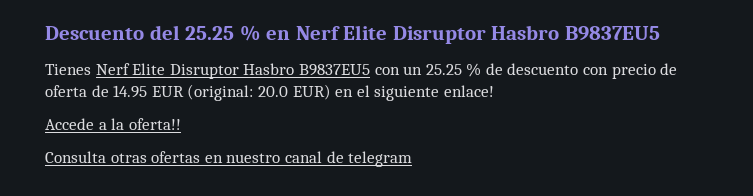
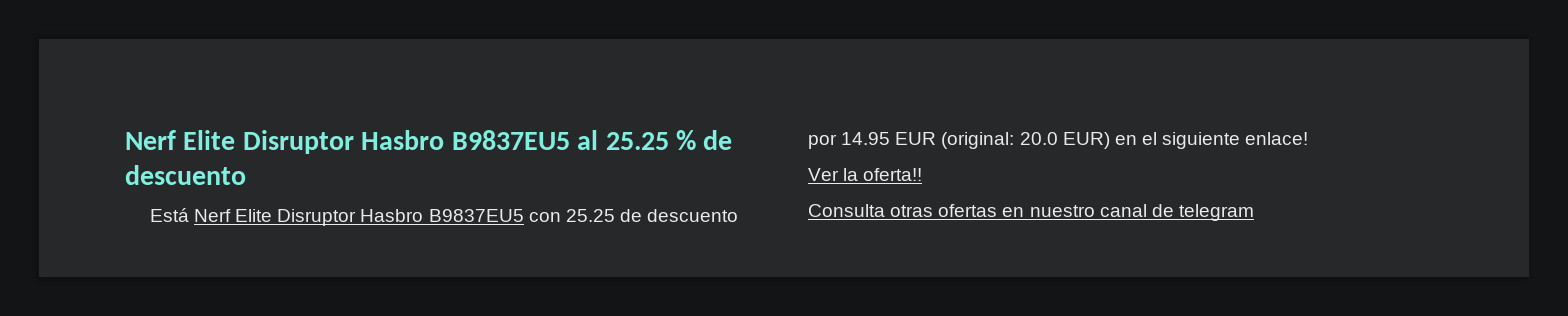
- Descuento del 25.25 % en Nerf Elite Disruptor Hasbro B9837EU5
- Tienes Nerf Elite Disruptor Hasbro B9837EU5 con un 25.25 % de descuento con precio de oferta de 14.95 EUR (original: 20.0 EUR) en el siguiente enlace!
+ Nerf Elite Disruptor Hasbro B9837EU5 al 25.25 % de descuento
+ Está Nerf Elite Disruptor Hasbro B9837EU5 con 25.25 de descuento por 14.95 EUR (original: 20.0 EUR) en el siguiente enlace!
- Accede a la oferta!!
+ Ver la oferta!!

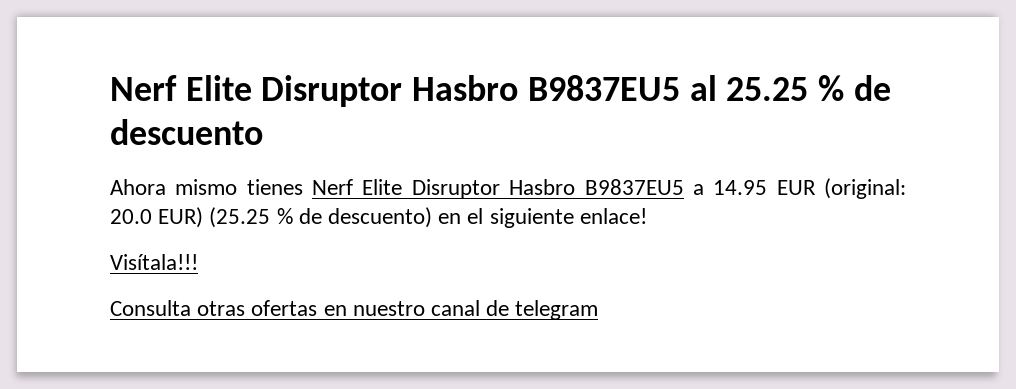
- Está Nerf Elite Disruptor Hasbro B9837EU5 con 25.25 de descuento por 14.95 EUR (original: 20.0 EUR) en el siguiente enlace!
+ Ahora mismo tienes Nerf Elite Disruptor Hasbro B9837EU5 a 14.95 EUR (original: 20.0 EUR) (25.25 % de descuento) en el siguiente enlace!
- Ver la oferta!!
+ Visítala!!!

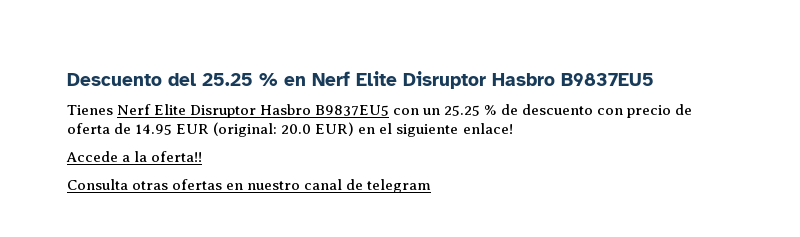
- Nerf Elite Disruptor Hasbro B9837EU5 al 25.25 % de descuento
- Ahora mismo tienes Nerf Elite Disruptor Hasbro B9837EU5 a 14.95 EUR (original: 20.0 EUR) (25.25 % de descuento) en el siguiente enlace!
+ Descuento del 25.25 % en Nerf Elite Disruptor Hasbro B9837EU5
+ Tienes Nerf Elite Disruptor Hasbro B9837EU5 con un 25.25 % de descuento con precio de oferta de 14.95 EUR (original: 20.0 EUR) en el siguiente enlace!
- Visítala!!!
+ Accede a la oferta!!

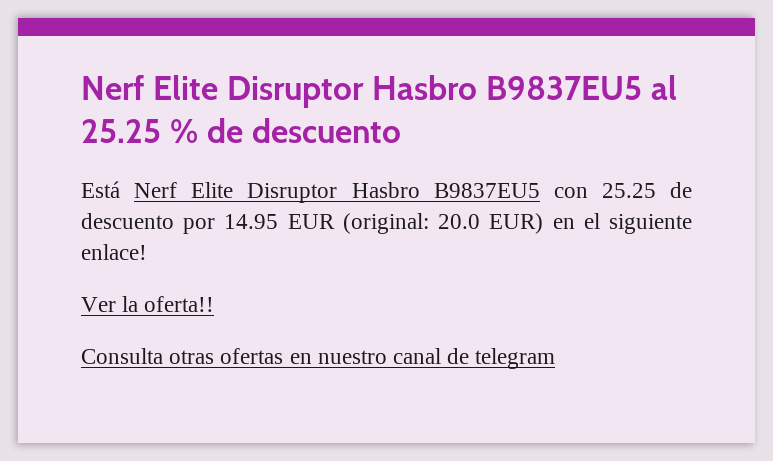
- Descuento del 25.25 % en Nerf Elite Disruptor Hasbro B9837EU5
- Tienes Nerf Elite Disruptor Hasbro B9837EU5 con un 25.25 % de descuento con precio de oferta de 14.95 EUR (original: 20.0 EUR) en el siguiente enlace!
+ Nerf Elite Disruptor Hasbro B9837EU5 al 25.25 % de descuento
+ Está Nerf Elite Disruptor Hasbro B9837EU5 con 25.25 de descuento por 14.95 EUR (original: 20.0 EUR) en el siguiente enlace!
- Accede a la oferta!!
+ Ver la oferta!!

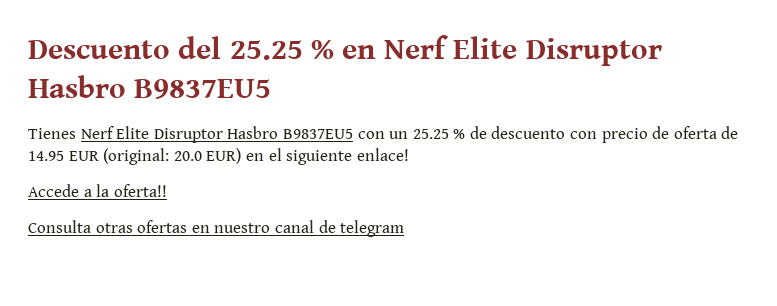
- Nerf Elite Disruptor Hasbro B9837EU5 al 25.25 % de descuento
- Está Nerf Elite Disruptor Hasbro B9837EU5 con 25.25 de descuento por 14.95 EUR (original: 20.0 EUR) en el siguiente enlace!
+ Descuento del 25.25 % en Nerf Elite Disruptor Hasbro B9837EU5
+ Tienes Nerf Elite Disruptor Hasbro B9837EU5 con un 25.25 % de descuento con precio de oferta de 14.95 EUR (original: 20.0 EUR) en el siguiente enlace!
- Ver la oferta!!
+ Accede a la oferta!!

